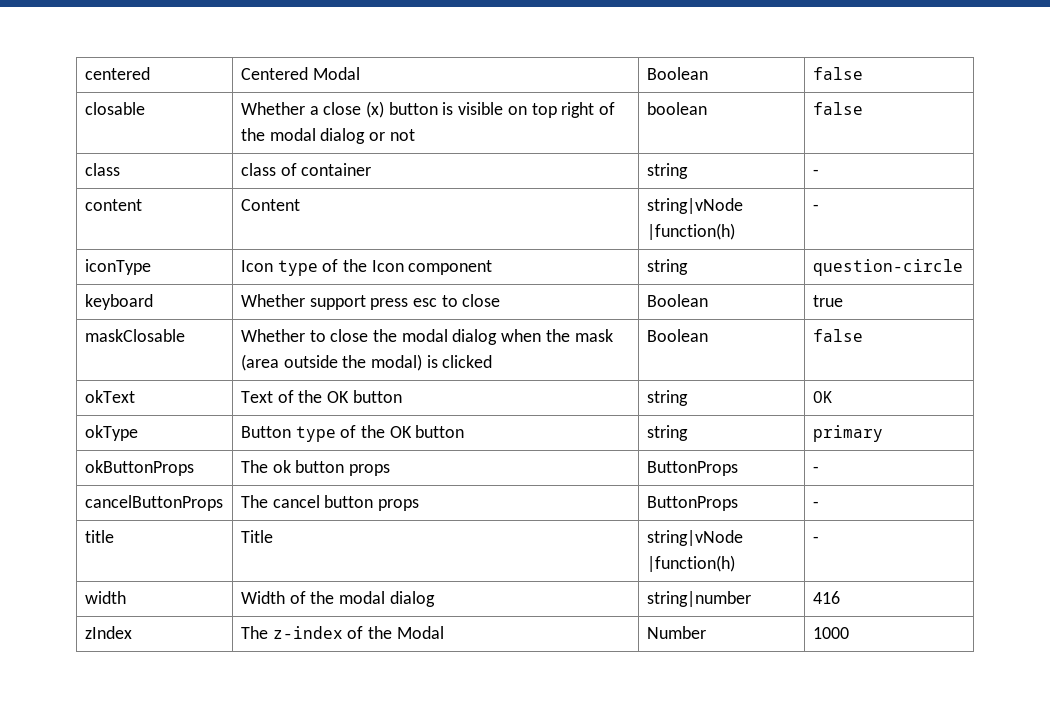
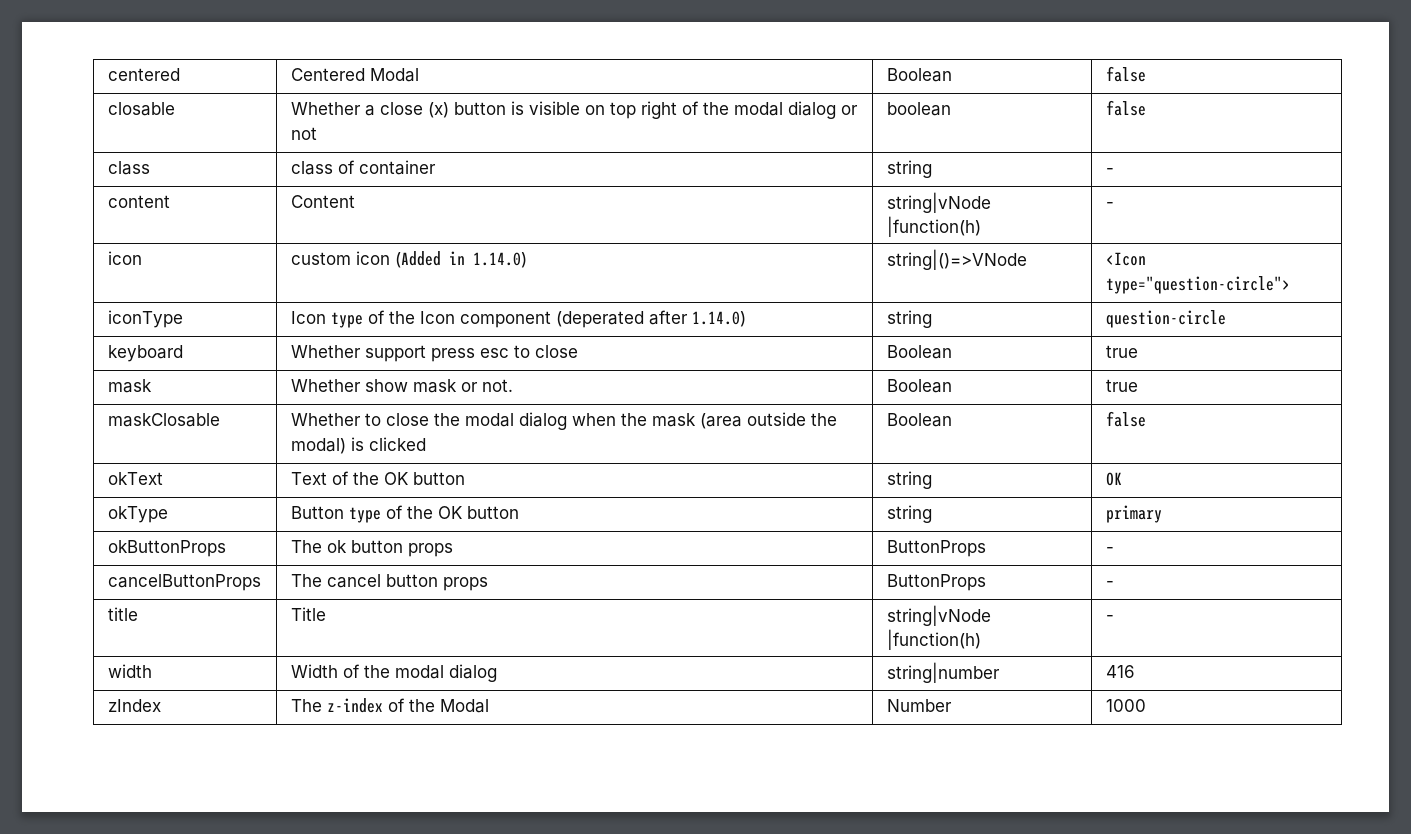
+ icon | custom icon (Added in 1.14.0) | string|()=>VNode | <Icon type="question-circle">
- iconType | Icon type of the Icon component | string | question-circle
+ iconType | Icon type of the Icon component (deperated after 1.14.0) | string | question-circle
+ mask | Whether show mask or not. | Boolean | true

